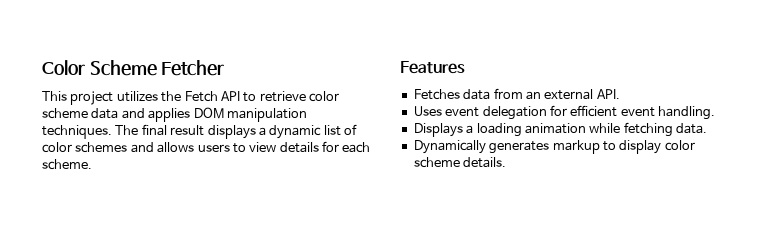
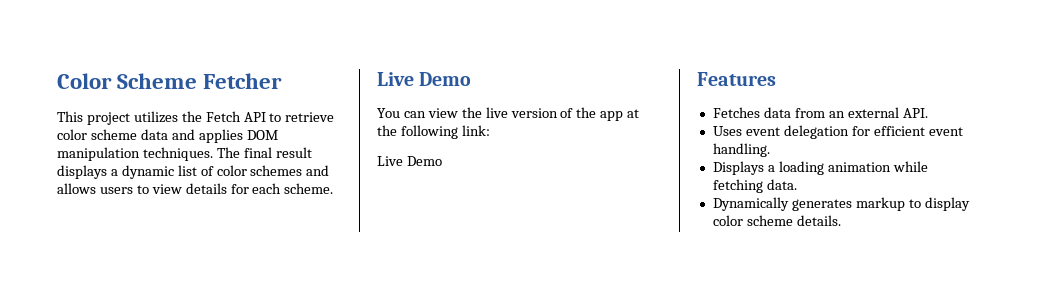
  The final result displays a dynamic list of color schemes and allows users to view details for each scheme.
+ Live Demo
+ You can view the live version of the app at the following link:
+ Live Demo

